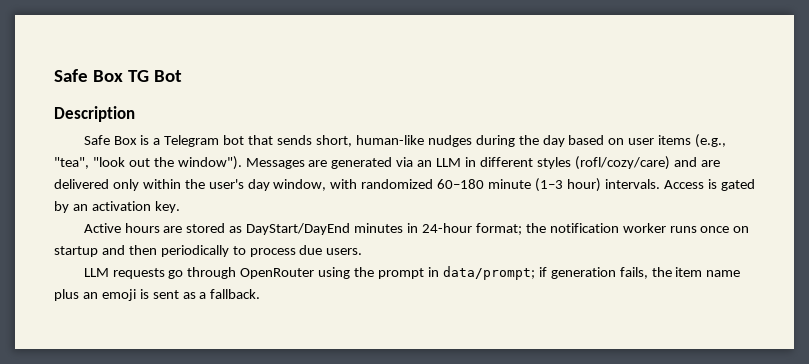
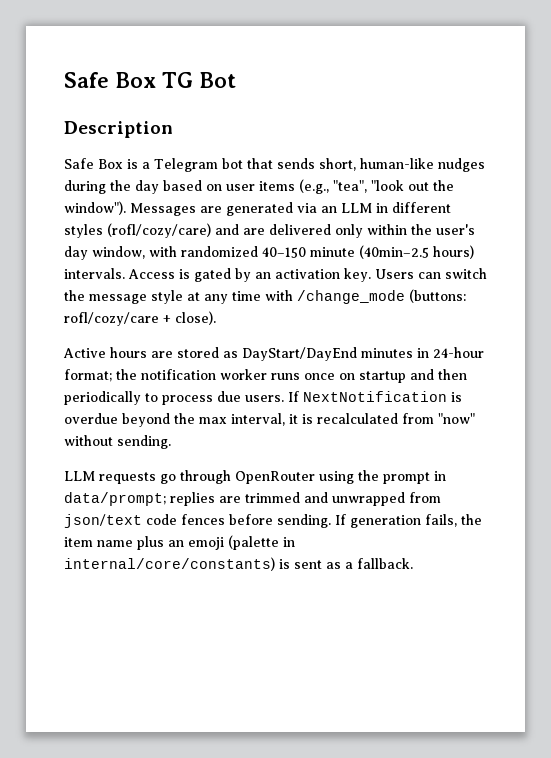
- Messages are generated via an LLM in different styles (rofl/cozy/care) and are delivered only within the user's day window, with randomized 60–180 minute (1–3 hour) intervals.
+ Messages are generated via an LLM in different styles (rofl/cozy/care) and are delivered only within the user's day window, with randomized 40–150 minute (40min–2.5 hours) intervals.
+ Users can switch the message style at any time with /change_mode (buttons: rofl/cozy/care + close).
+ If NextNotification is overdue beyond the max interval, it is recalculated from "now" without sending.
- LLM requests go through OpenRouter using the prompt in data/prompt; if generation fails, the item name plus an emoji is sent as a fallback.
+ LLM requests go through OpenRouter using the prompt in data/prompt; replies are trimmed and unwrapped from json/text code fences before sending. If generation fails, the item name plus an emoji (palette in internal/core/constants) is sent as a fallback.

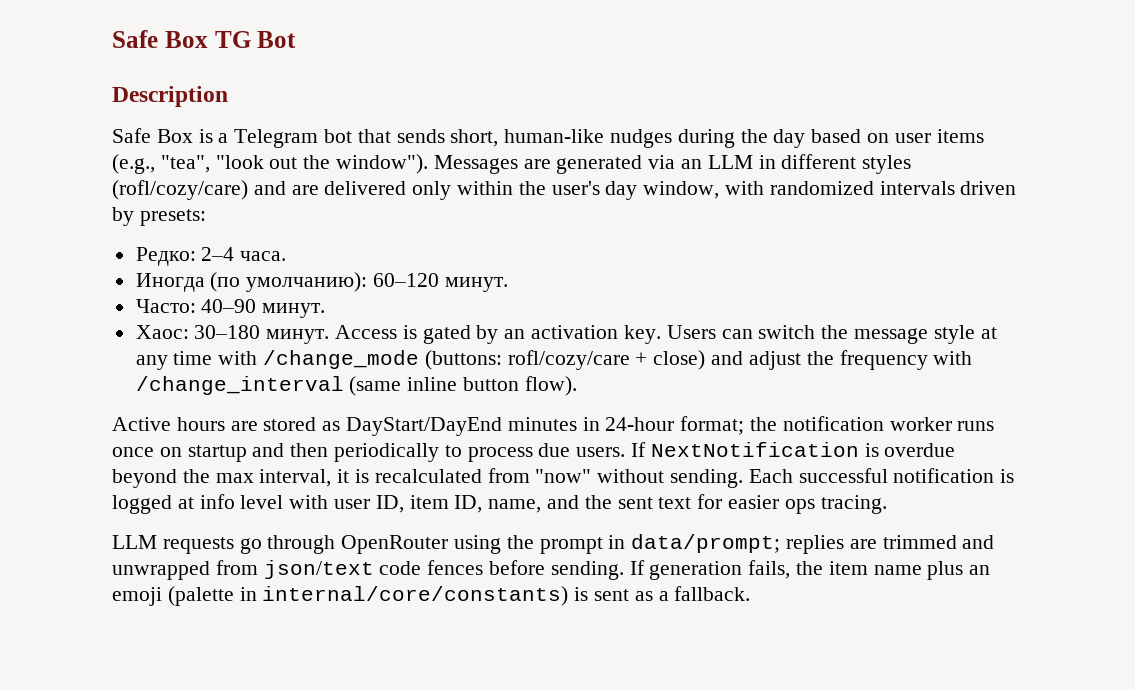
- Messages are generated via an LLM in different styles (rofl/cozy/care) and are delivered only within the user's day window, with randomized 40–150 minute (40min–2.5 hours) intervals.
+ Messages are generated via an LLM in different styles (rofl/cozy/care) and are delivered only within the user's day window, with randomized intervals driven by presets:
+ Редко: 2–4 часа.
+ Иногда (по умолчанию): 60–120 минут.
+ Часто: 40–90 минут.
+ Хаос: 30–180 минут.
- Users can switch the message style at any time with /change_mode (buttons: rofl/cozy/care + close).
+ Users can switch the message style at any time with /change_mode (buttons: rofl/cozy/care + close) and adjust the frequency with /change_interval (same inline button flow).
+ Each successful notification is logged at info level with user ID, item ID, name, and the sent text for easier ops tracing.

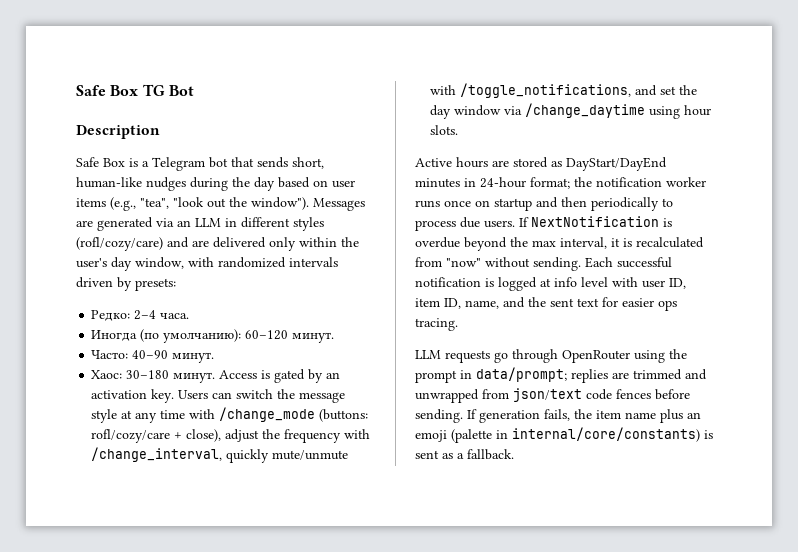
- Users can switch the message style at any time with /change_mode (buttons: rofl/cozy/care + close) and adjust the frequency with /change_interval (same inline button flow).
+ Users can switch the message style at any time with /change_mode (buttons: rofl/cozy/care + close), adjust the frequency with /change_interval, quickly mute/unmute with /toggle_notifications, and set the day window via /change_daytime using hour slots.

